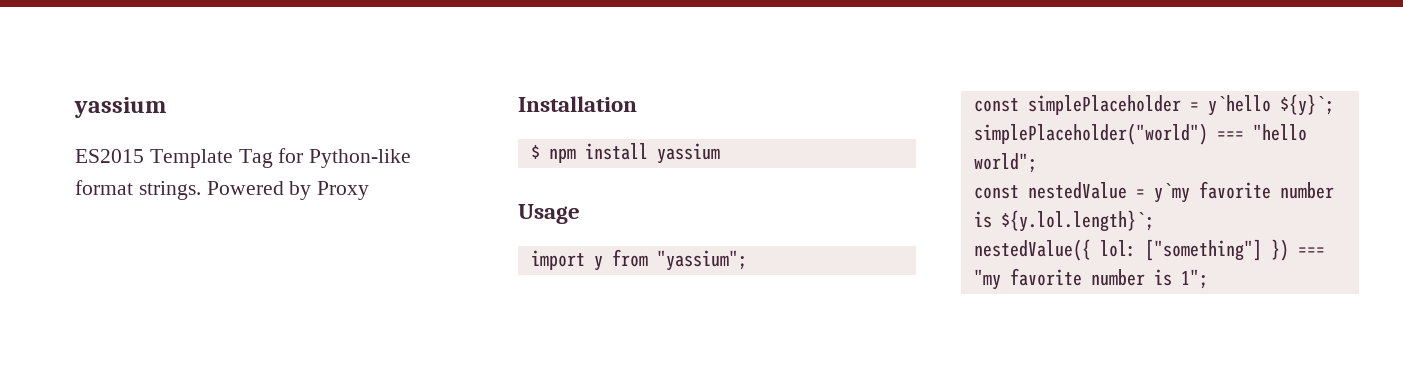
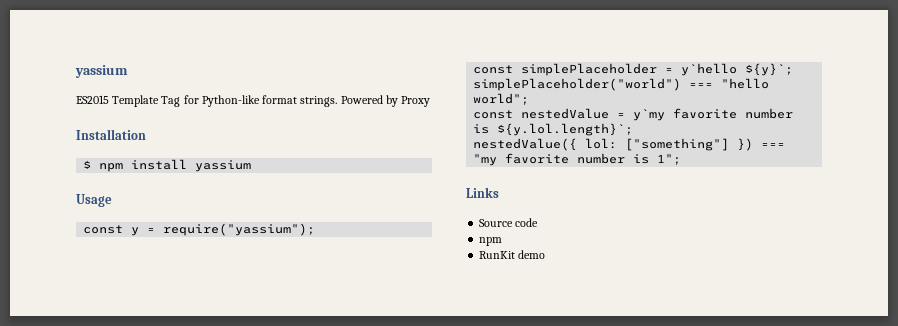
- import y from "yassium";
+ const y = require("yassium");
+ Links
+ Source code
+ npm
+ RunKit demo

